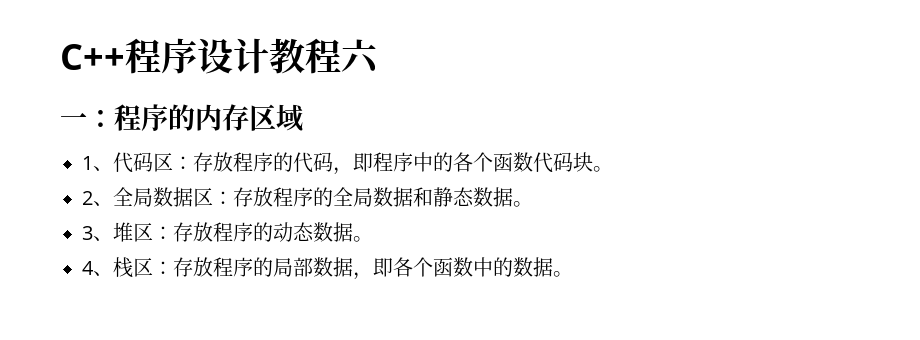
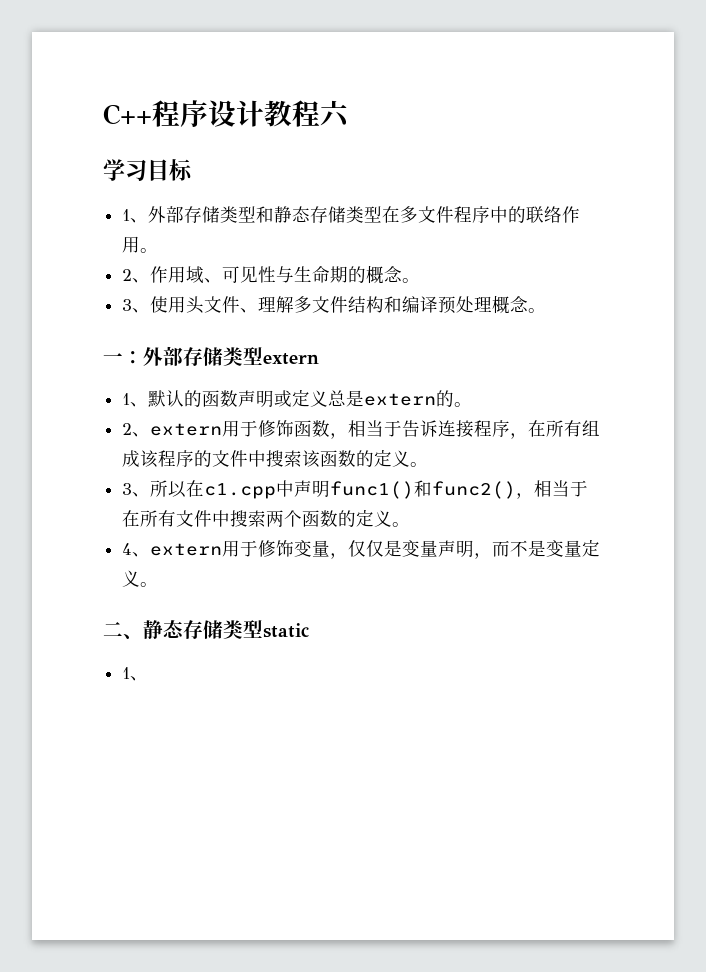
- 一：程序的内存区域
- 1、代码区：存放程序的代码，即程序中的各个函数代码块。
- 2、全局数据区：存放程序的全局数据和静态数据。
- 3、堆区：存放程序的动态数据。
- 4、栈区：存放程序的局部数据，即各个函数中的数据。
+ 学习目标
+ 1、外部存储类型和静态存储类型在多文件程序中的联络作用。
+ 2、作用域、可见性与生命期的概念。
+ 3、使用头文件、理解多文件结构和编译预处理概念。
+ 一：外部存储类型extern
+ 1、默认的函数声明或定义总是extern的。
+ 2、extern用于修饰函数，相当于告诉连接程序，在所有组成该程序的文件中搜索该函数的定义。
+ 3、所以在c1.cpp中声明func1()和func2()，相当于在所有文件中搜索两个函数的定义。
+ 4、extern用于修饰变量，仅仅是变量声明，而不是变量定义。
+ 二、静态存储类型static
+ 1、

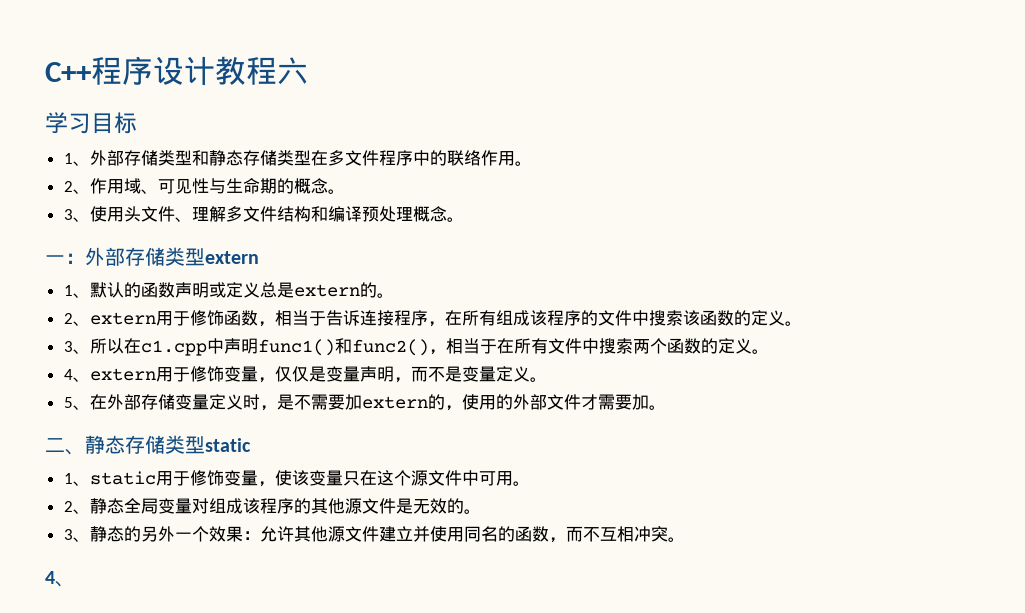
+ 5、在外部存储变量定义时，是不需要加extern的，使用的外部文件才需要加。
  二、静态存储类型static
- 1、
+ 1、static用于修饰变量，使该变量只在这个源文件中可用。
+ 2、静态全局变量对组成该程序的其他源文件是无效的。
+ 3、静态的另外一个效果：允许其他源文件建立并使用同名的函数，而不互相冲突。
+ 4、

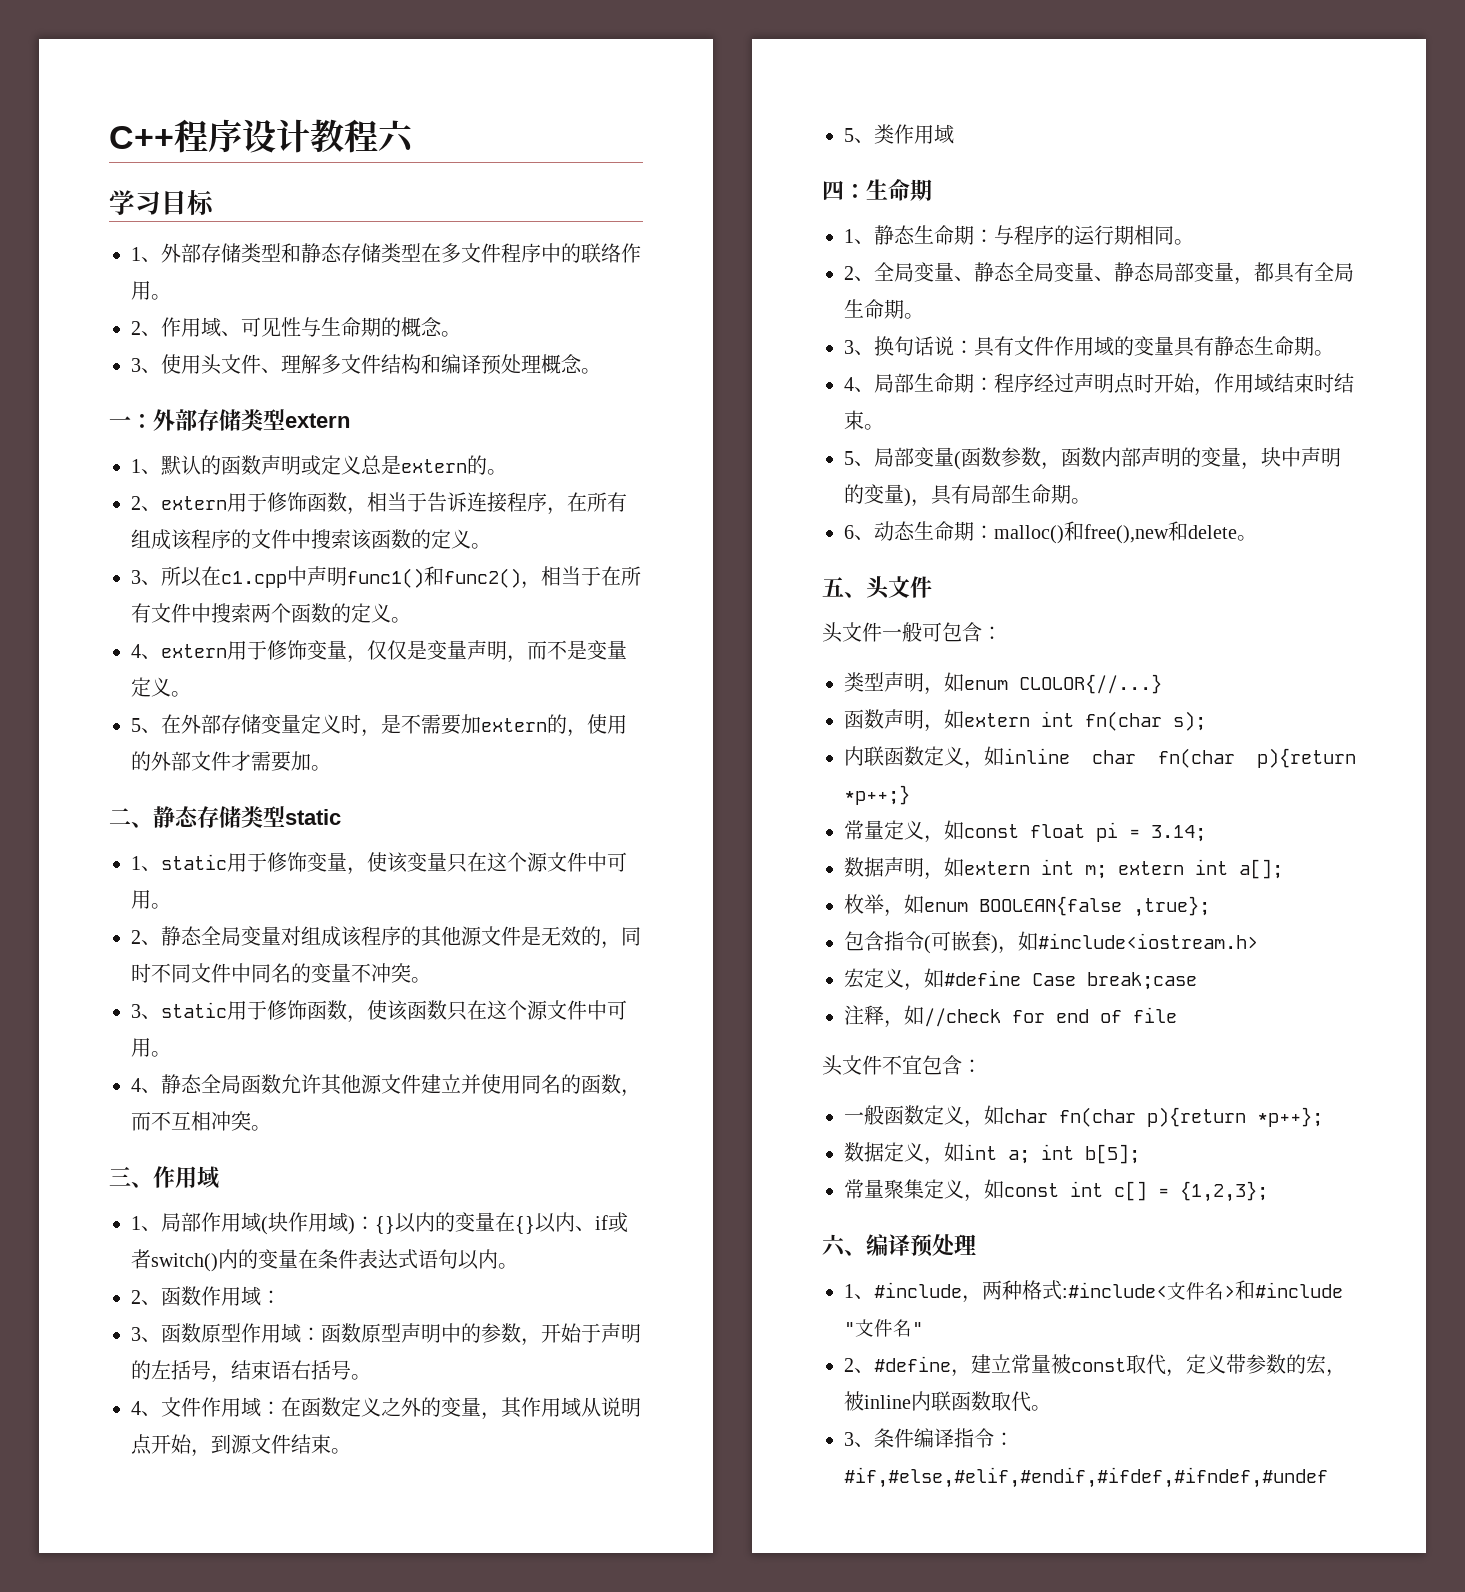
- 2、静态全局变量对组成该程序的其他源文件是无效的。
- 3、静态的另外一个效果：允许其他源文件建立并使用同名的函数，而不互相冲突。
- 4、
+ 2、静态全局变量对组成该程序的其他源文件是无效的，同时不同文件中同名的变量不冲突。
+ 3、static用于修饰函数，使该函数只在这个源文件中可用。
+ 4、静态全局函数允许其他源文件建立并使用同名的函数，而不互相冲突。
+ 三、作用域
+ 1、局部作用域(块作用域)：{}以内的变量在{}以内、if或者switch()内的变量在条件表达式语句以内。
+ 2、函数作用域：
+ 3、函数原型作用域：函数原型声明中的参数，开始于声明的左括号，结束语右括号。
+ 4、文件作用域：在函数定义之外的变量，其作用域从说明点开始，到源文件结束。
+ 5、类作用域
+ 四：生命期
+ 1、静态生命期：与程序的运行期相同。
+ 2、全局变量、静态全局变量、静态局部变量，都具有全局生命期。
+ 3、换句话说：具有文件作用域的变量具有静态生命期。
+ 4、局部生命期：程序经过声明点时开始，作用域结束时结束。
+ 5、局部变量(函数参数，函数内部声明的变量，块中声明的变量)，具有局部生命期。
+ 6、动态生命期：malloc()和free(),new和delete。
+ 五、头文件
+ 头文件一般可包含：
+ 类型声明，如enum CLOLOR{//...}
+ 函数声明，如extern int fn(char s);
+ 内联函数定义，如inline char fn(char p){return *p++;}
+ 常量定义，如const float pi = 3.14;
+ 数据声明，如extern int m; extern int a[];
+ 枚举，如enum BOOLEAN{false ,true};
+ 包含指令(可嵌套)，如#include<iostream.h>
+ 宏定义，如#define Case break;case
+ 注释，如//check for end of file
+ 头文件不宜包含：
+ 一般函数定义，如char fn(char p){return *p++};
+ 数据定义，如int a; int b[5];
+ 常量聚集定义，如const int c[] = {1,2,3};
+ 六、编译预处理
+ 1、#include，两种格式:#include<文件名>和#include "文件名"
+ 2、#define，建立常量被const取代，定义带参数的宏，被inline内联函数取代。
+ 3、条件编译指令：#if,#else,#elif,#endif,#ifdef,#ifndef,#undef

